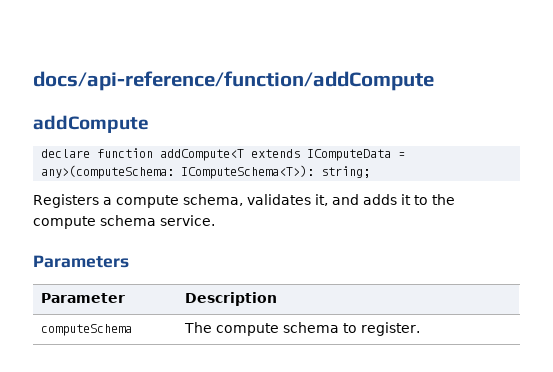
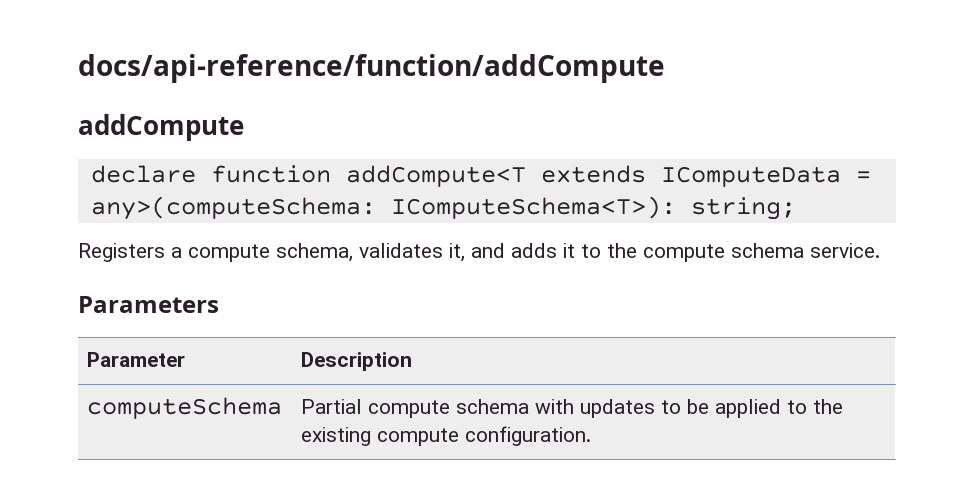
- computeSchema | The compute schema to register.
+ computeSchema | Partial compute schema with updates to be applied to the existing compute configuration.

